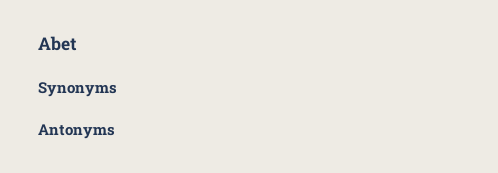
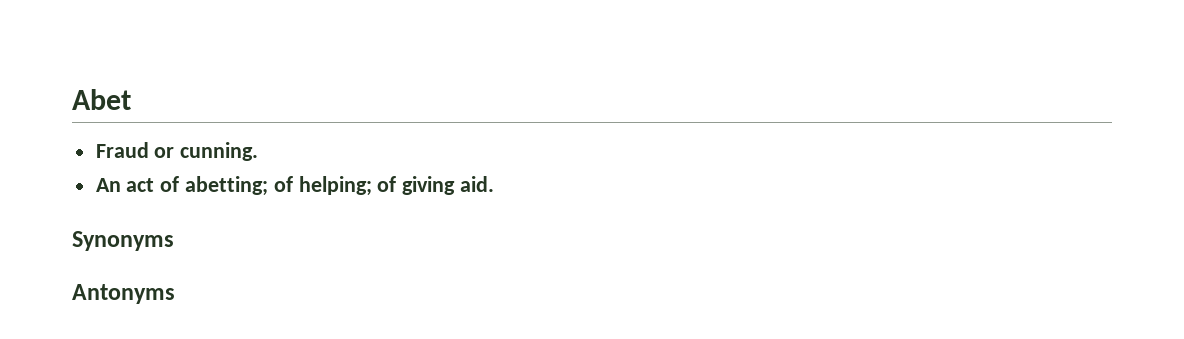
+ Fraud or cunning.
+ An act of abetting; of helping; of giving aid.

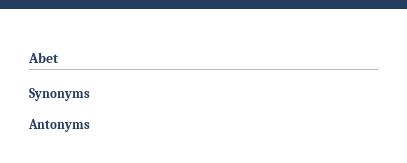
- Fraud or cunning.
- An act of abetting; of helping; of giving aid.

